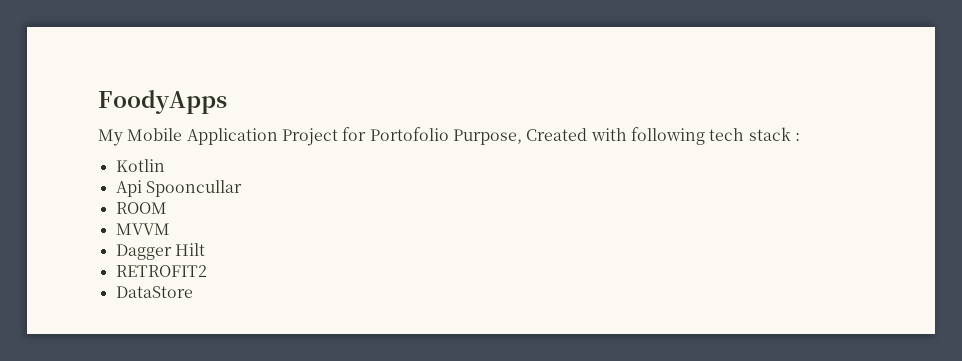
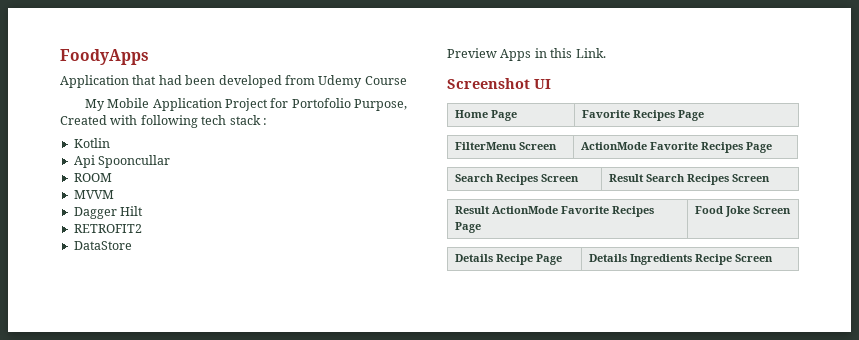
+ Application that had been developed from Udemy Course
+ Preview Apps in this Link.
+ Screenshot UI
+ Home Page | Favorite Recipes Page
+ FilterMenu Screen | ActionMode Favorite Recipes Page
+ Search Recipes Screen | Result Search Recipes Screen
+ Result ActionMode Favorite Recipes Page | Food Joke Screen
+ Details Recipe Page | Details Ingredients Recipe Screen

